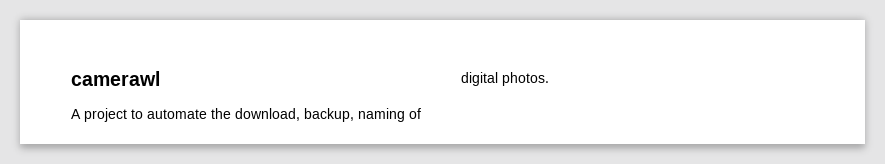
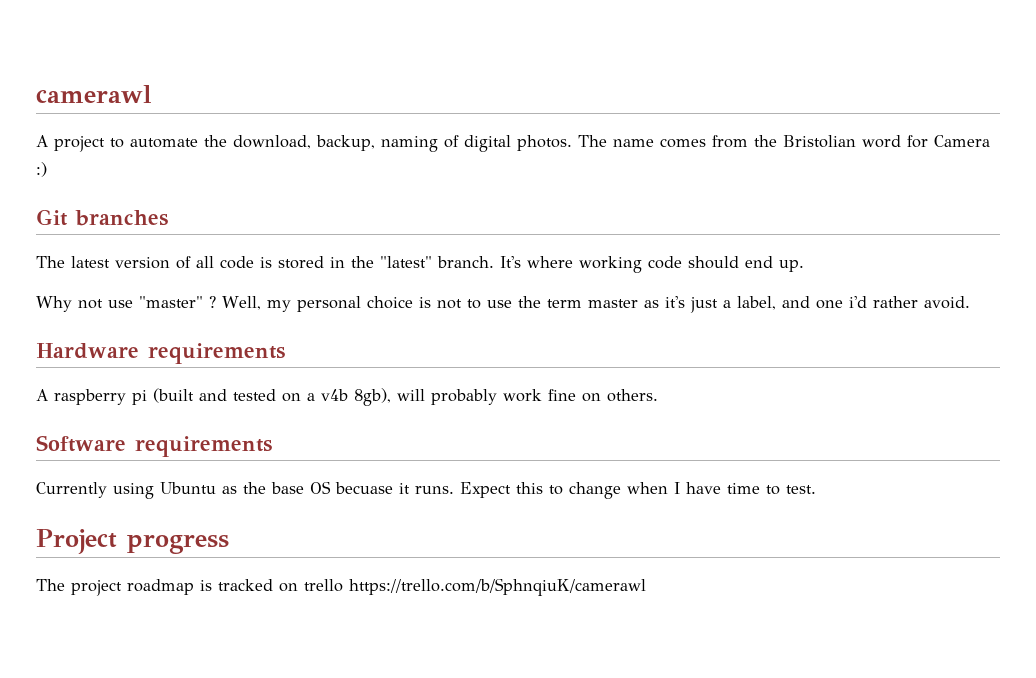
+ The name comes from the Bristolian word for Camera :)
+ Git branches
+ The latest version of all code is stored in the "latest" branch. It's where working code should end up.
+ Why not use "master" ? Well, my personal choice is not to use the term master as it's just a label, and one i'd rather avoid.
+ Hardware requirements
+ A raspberry pi (built and tested on a v4b 8gb), will probably work fine on others.
+ Software requirements
+ Currently using Ubuntu as the base OS becuase it runs. Expect this to change when I have time to test.
+ Project progress
+ The project roadmap is tracked on trello https://trello.com/b/SphnqiuK/camerawl

